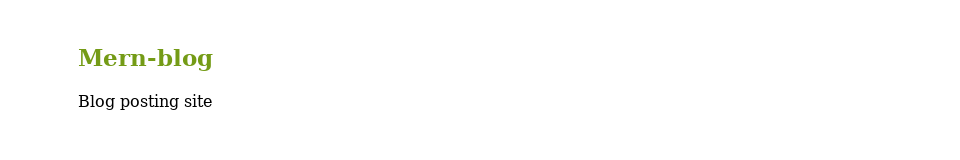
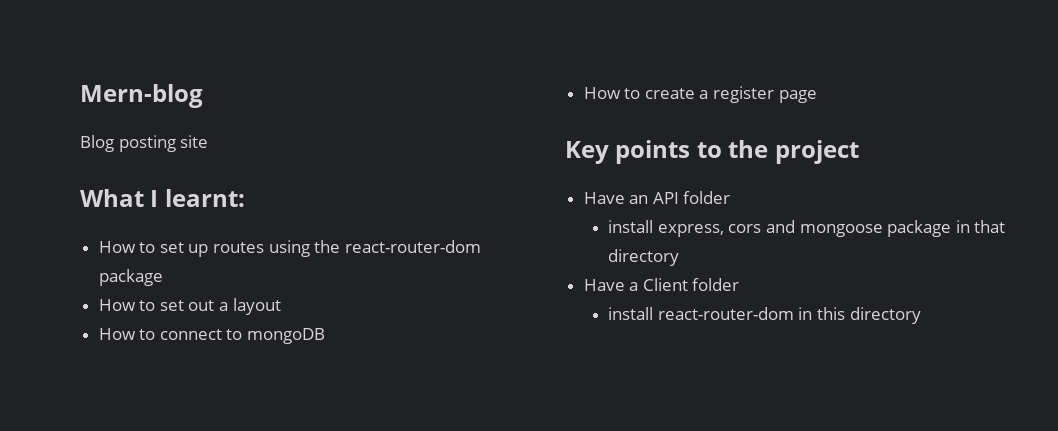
+ What I learnt:
+ How to set up routes using the react-router-dom package
+ How to set out a layout
+ How to connect to mongoDB
+ How to create a register page
+ Key points to the project
+ Have an API folder
+ install express, cors and mongoose package in that directory
+ Have a Client folder
+ install react-router-dom in this directory

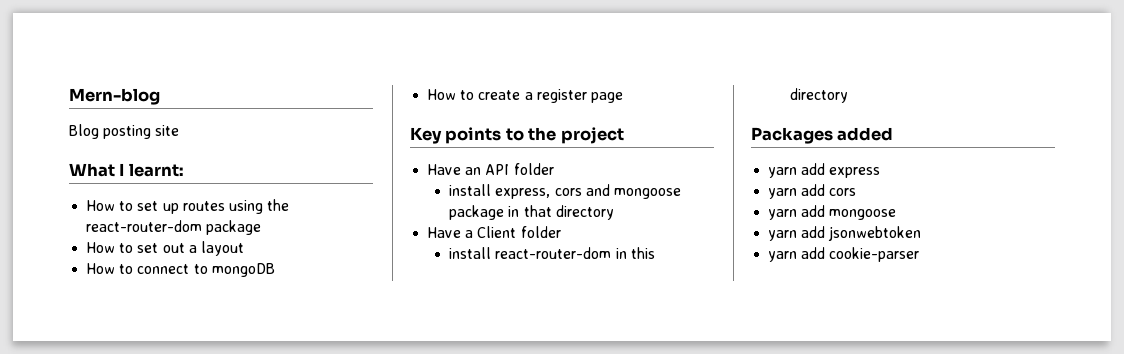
+ Packages added
+ yarn add express
+ yarn add cors
+ yarn add mongoose
+ yarn add jsonwebtoken
+ yarn add cookie-parser

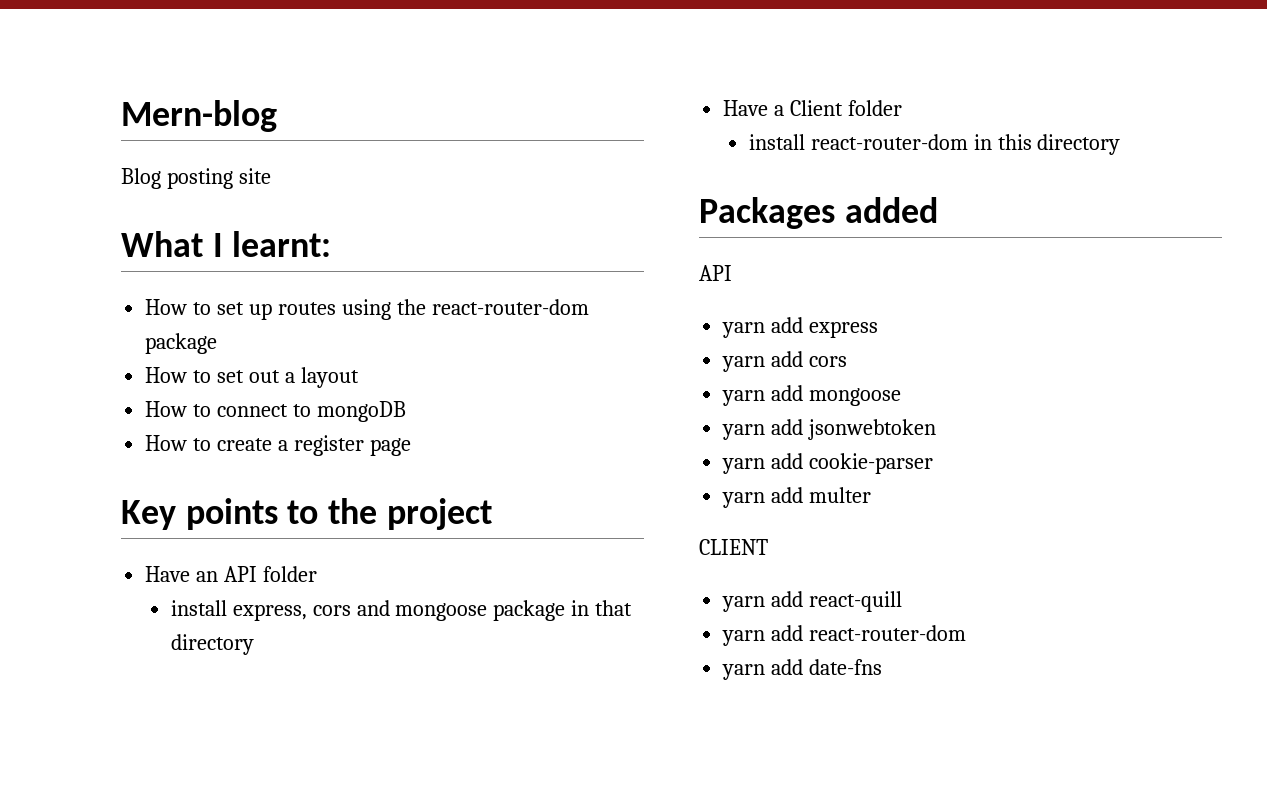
  Packages added
+ API
+ yarn add multer
+ CLIENT
+ yarn add react-quill
+ yarn add react-router-dom
+ yarn add date-fns

